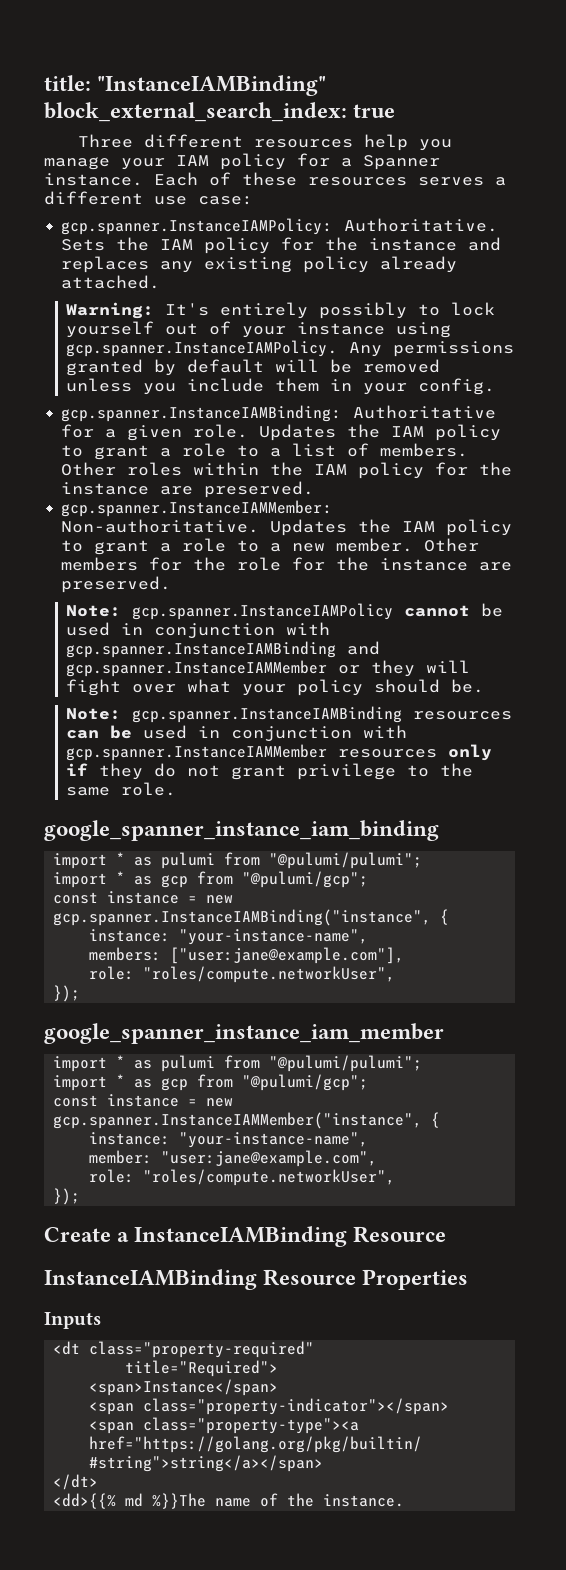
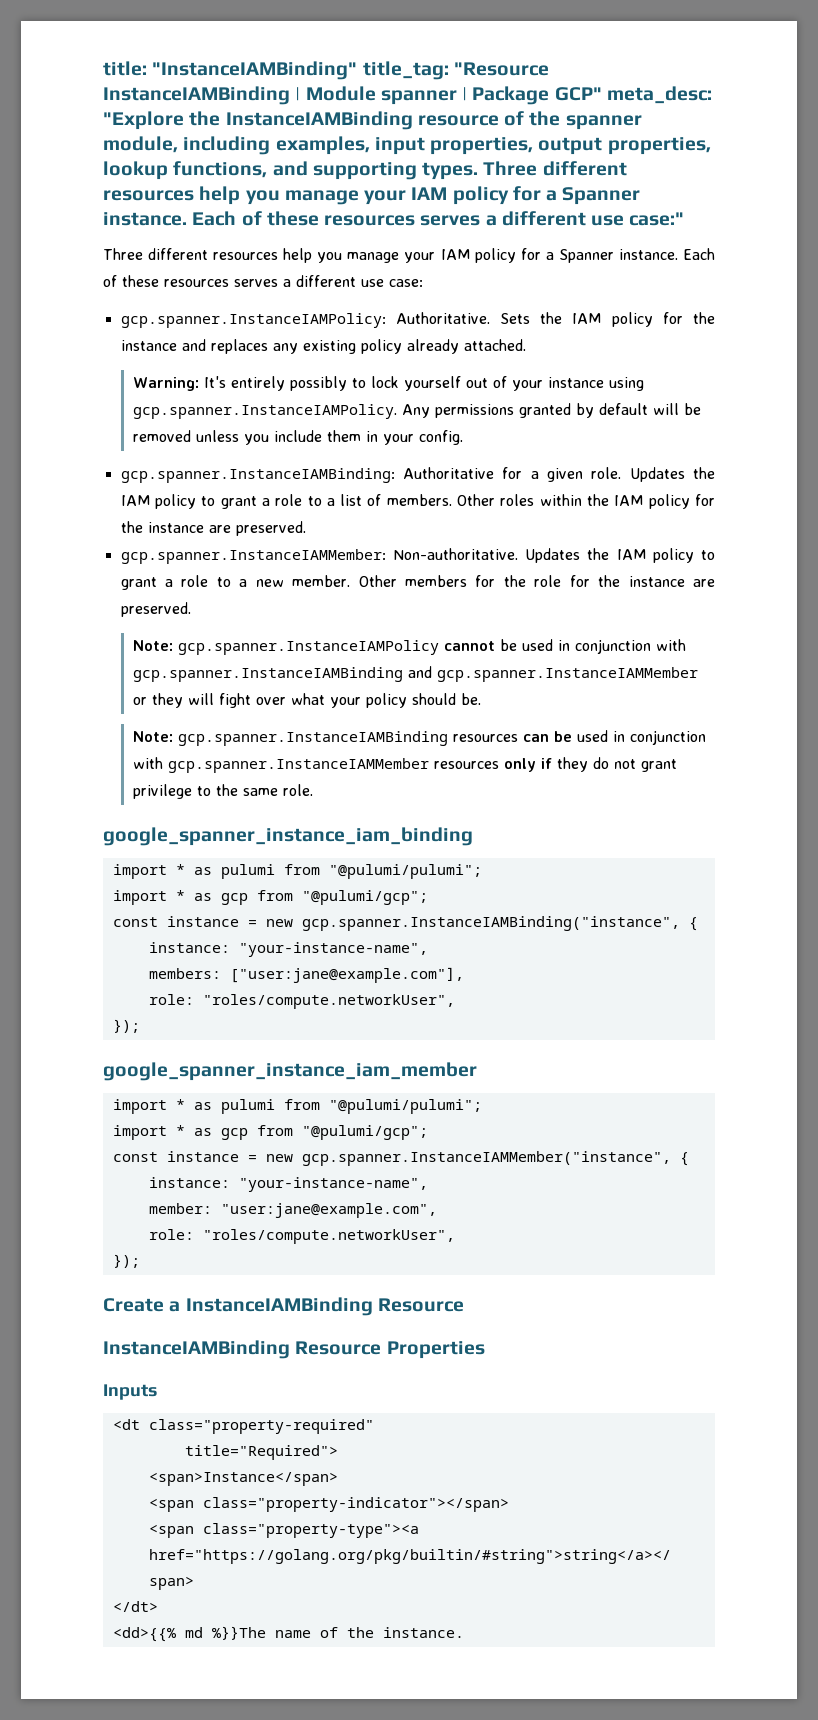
- title: "InstanceIAMBinding" block_external_search_index: true
+ title: "InstanceIAMBinding" title_tag: "Resource InstanceIAMBinding | Module spanner | Package GCP" meta_desc: "Explore the InstanceIAMBinding resource of the spanner module, including examples, input properties, output properties, lookup functions, and supporting types. Three different resources help you manage your IAM policy for a Spanner instance. Each of these resources serves a different use case:"

